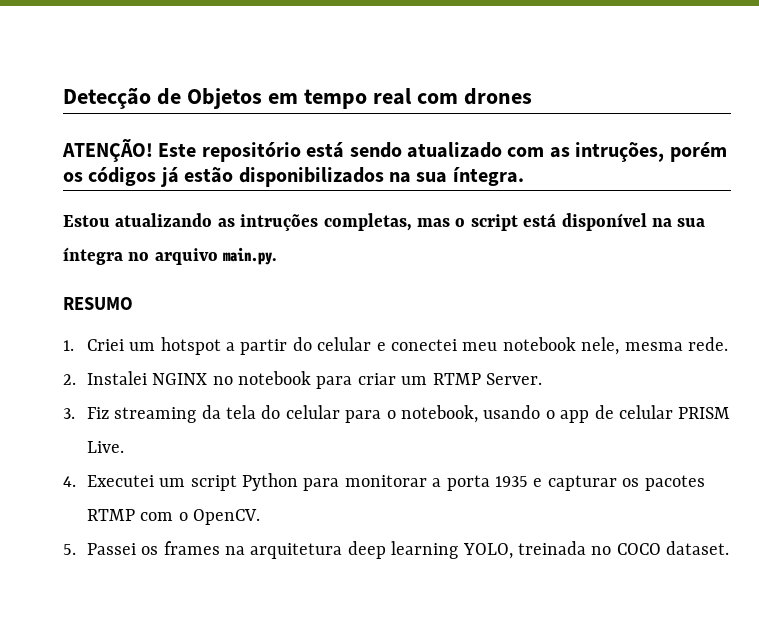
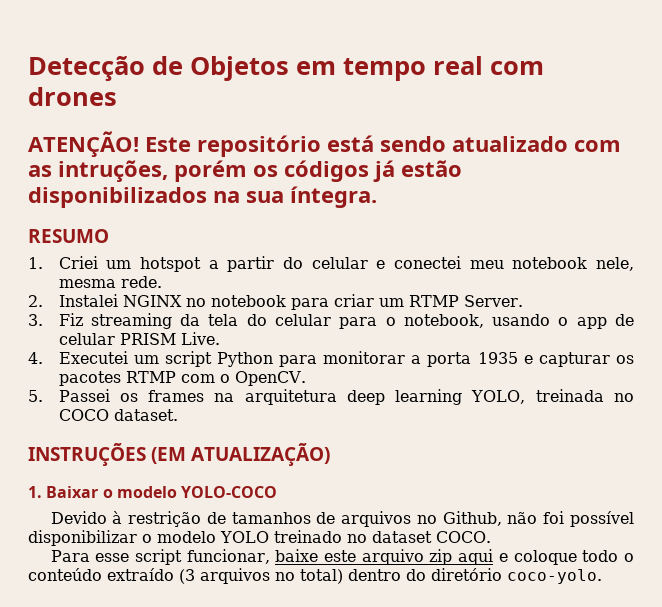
- Estou atualizando as intruções completas, mas o script está disponível na sua íntegra no arquivo main.py.
+ INSTRUÇÕES (EM ATUALIZAÇÃO)
+ 1. Baixar o modelo YOLO-COCO
+ Devido à restrição de tamanhos de arquivos no Github, não foi possível disponibilizar o modelo YOLO treinado no dataset COCO.
+ Para esse script funcionar, baixe este arquivo zip aqui e coloque todo o conteúdo extraído (3 arquivos no total) dentro do diretório coco-yolo.

